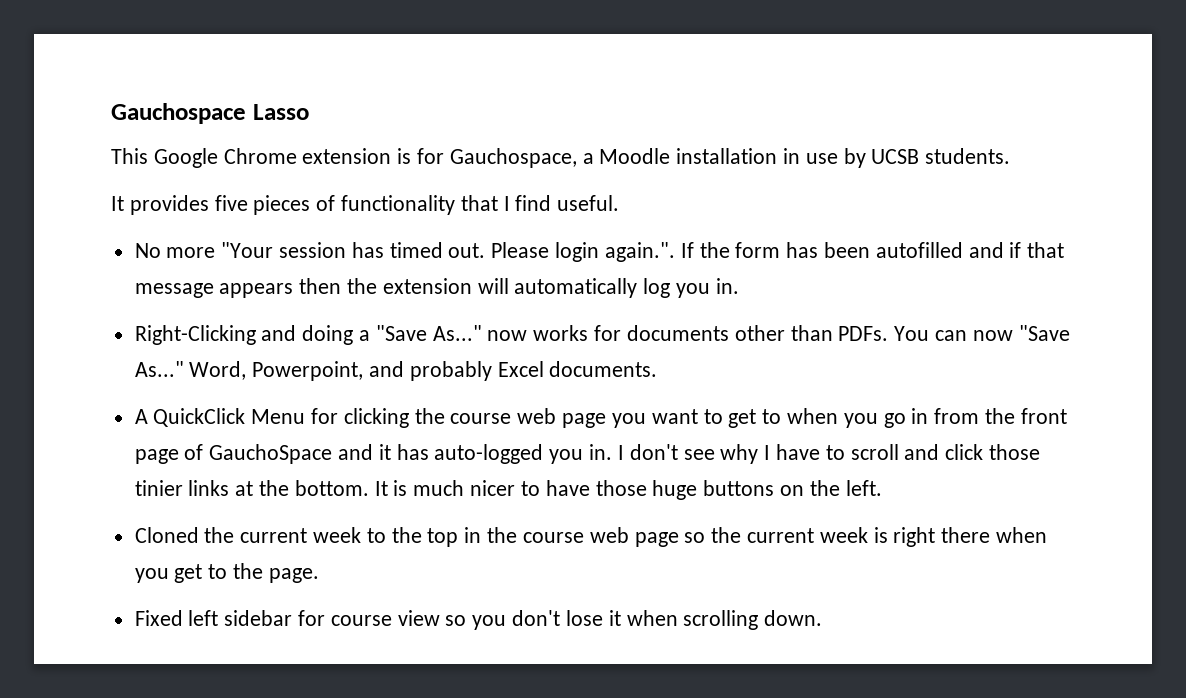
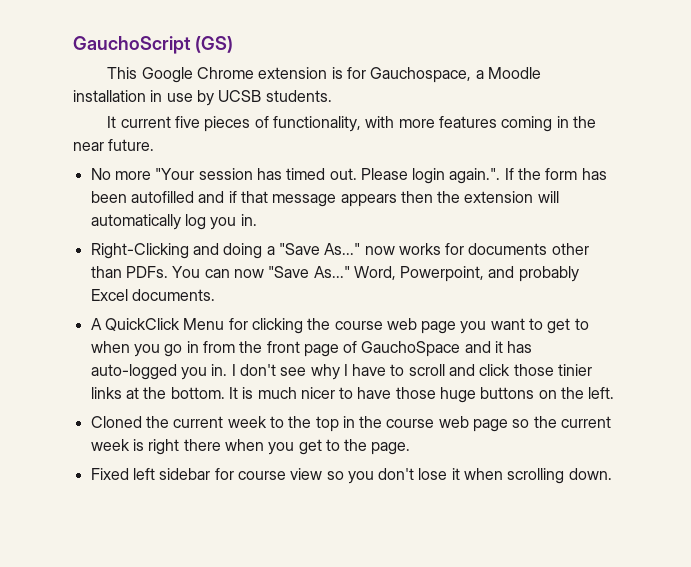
- Gauchospace Lasso
+ GauchoScript (GS)
- It provides five pieces of functionality that I find useful.
+ It current five pieces of functionality, with more features coming in the near future.

